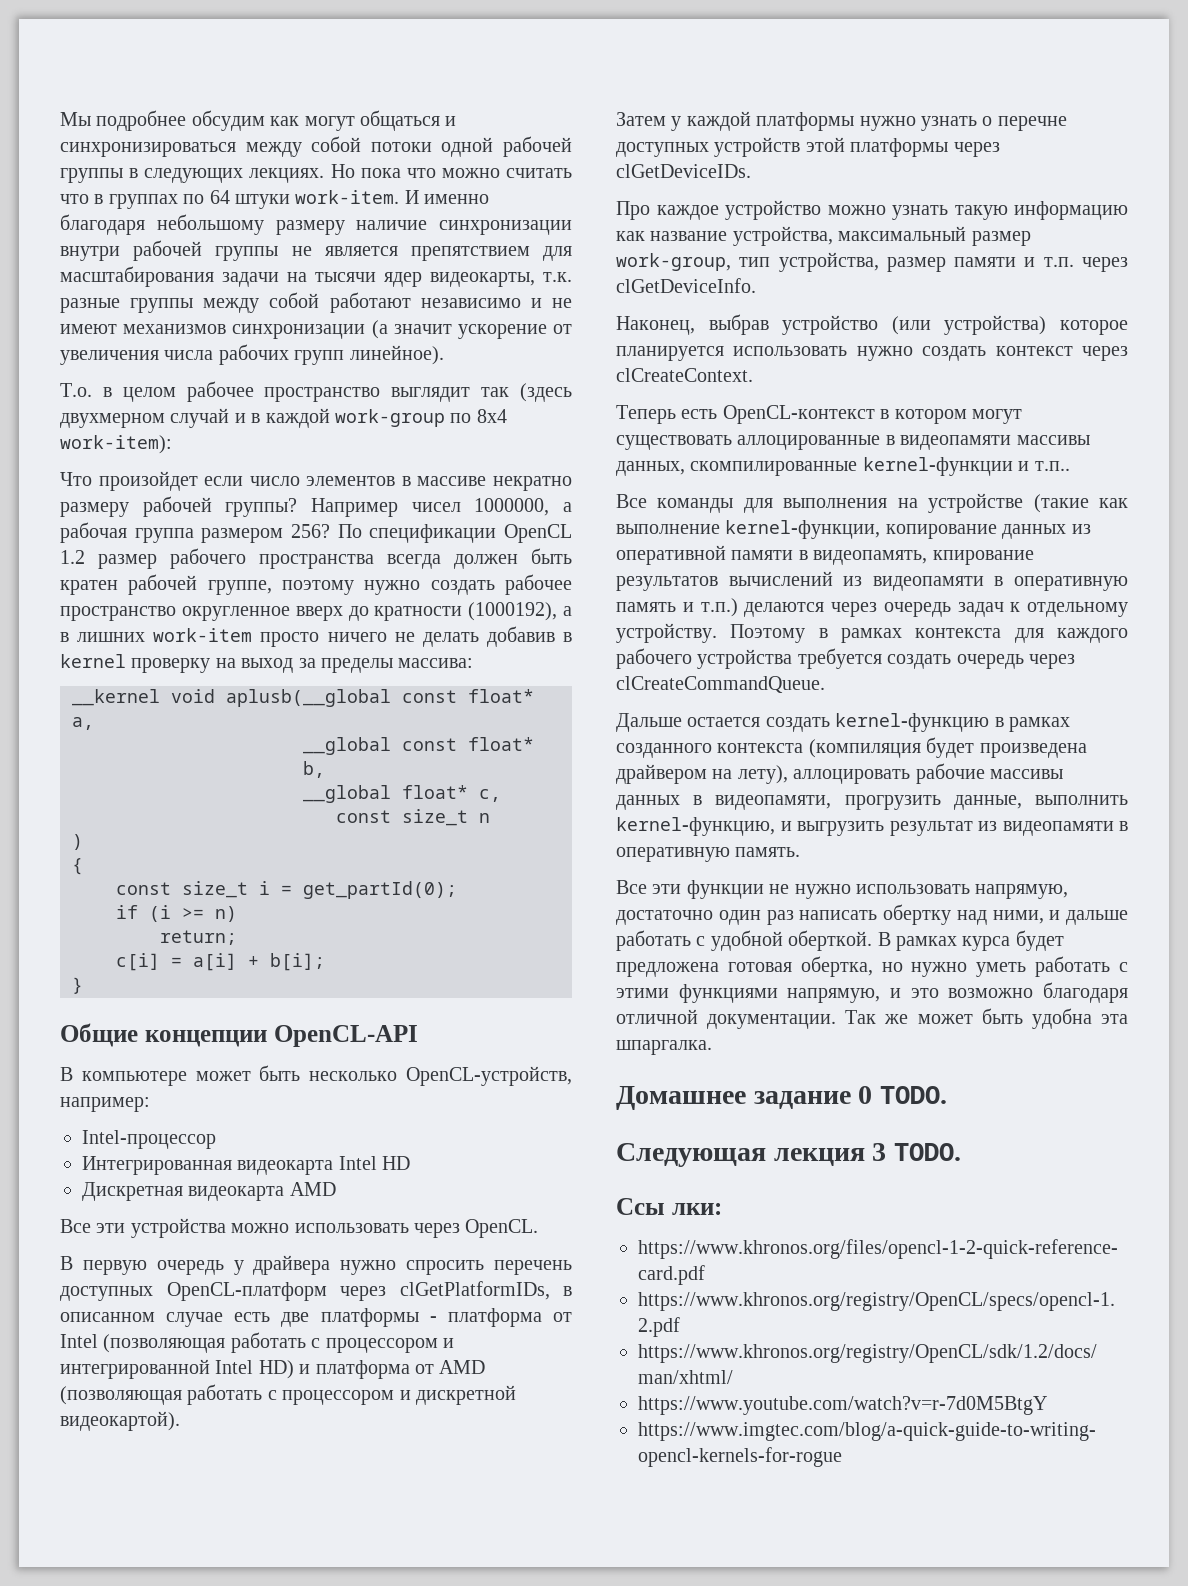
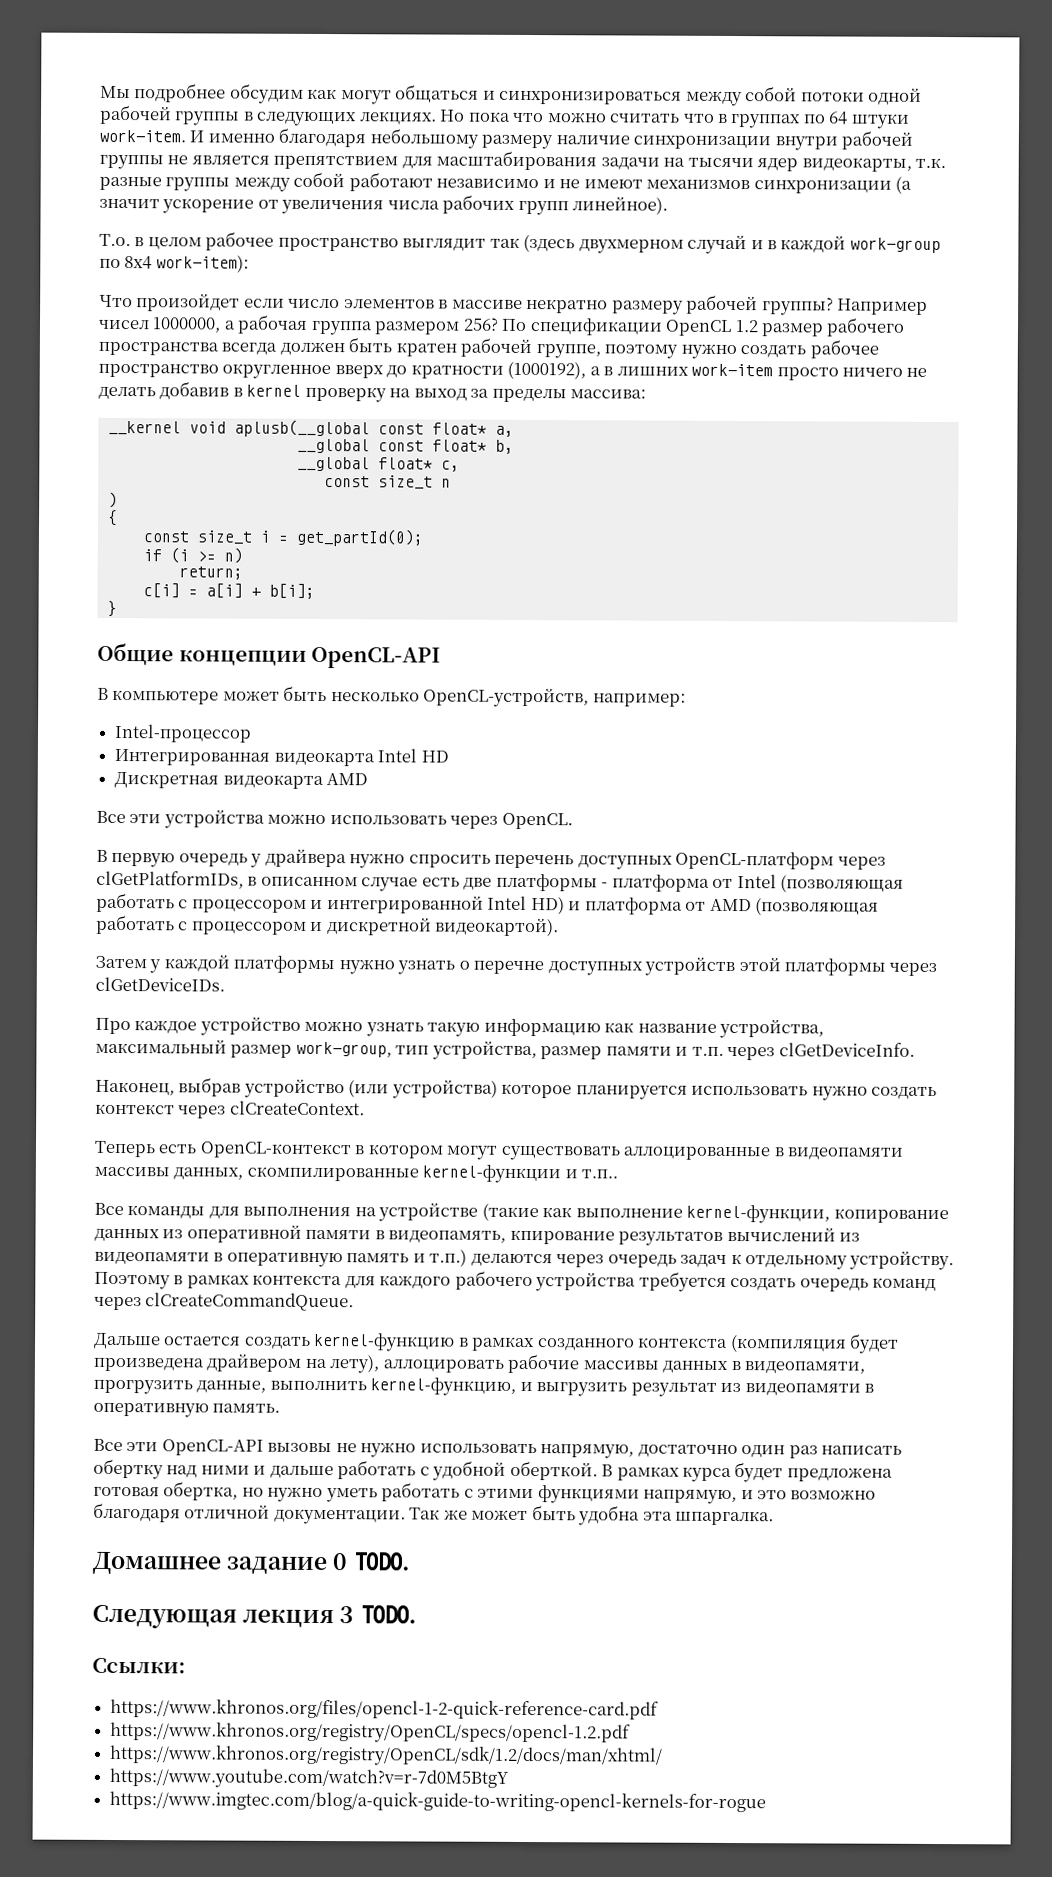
- Поэтому в рамках контекста для каждого рабочего устройства требуется создать очередь через clCreateCommandQueue.
+ Поэтому в рамках контекста для каждого рабочего устройства требуется создать очередь команд через clCreateCommandQueue.
- Все эти функции не нужно использовать напрямую, достаточно один раз написать обертку над ними, и дальше работать с удобной оберткой.
+ Все эти OpenCL-API вызовы не нужно использовать напрямую, достаточно один раз написать обертку над ними и дальше работать с удобной оберткой.
- Ссы лки:
+ Ссылки:

